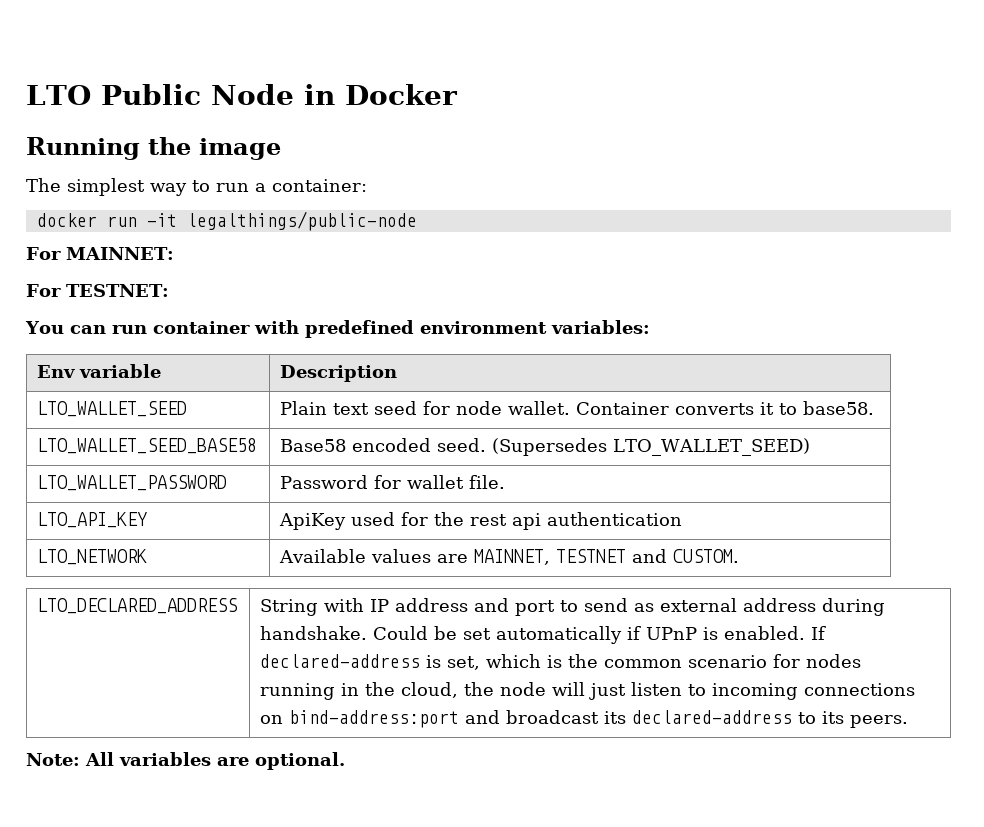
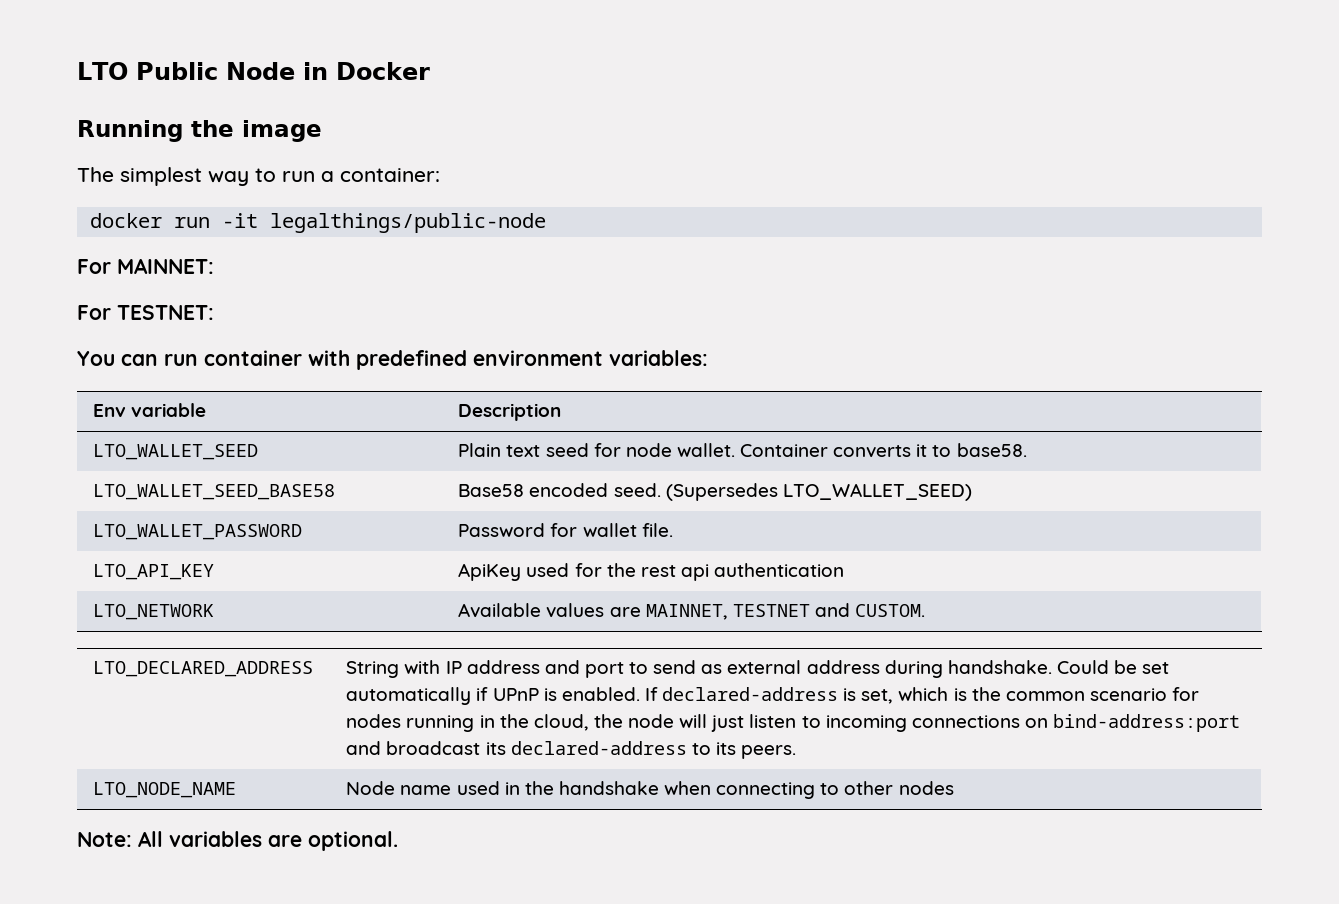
+ LTO_NODE_NAME | Node name used in the handshake when connecting to other nodes

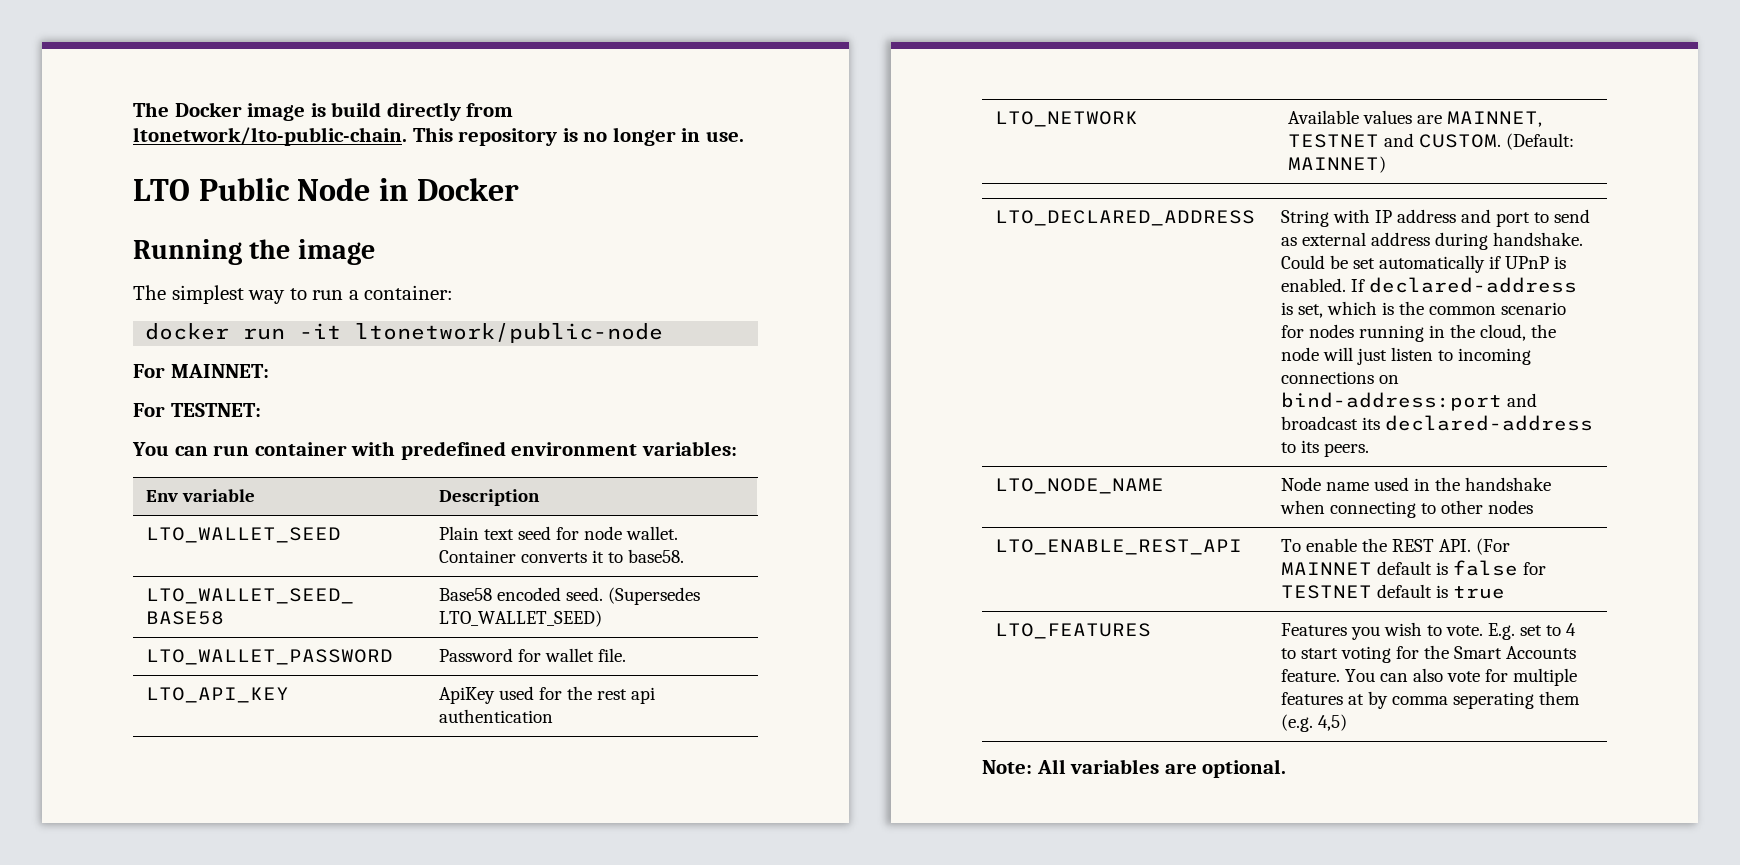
+ The Docker image is build directly from ltonetwork/lto-public-chain. This repository is no longer in use.
- docker run -it legalthings/public-node
+ docker run -it ltonetwork/public-node
- LTO_NETWORK | Available values are MAINNET, TESTNET and CUSTOM.
+ LTO_NETWORK | Available values are MAINNET, TESTNET and CUSTOM. (Default: MAINNET)
+ LTO_ENABLE_REST_API | To enable the REST API. (For MAINNET default is false for TESTNET default is true
+ LTO_FEATURES | Features you wish to vote. E.g. set to 4 to start voting for the Smart Accounts feature. You can also vote for multiple features at by comma seperating them (e.g. 4,5)

